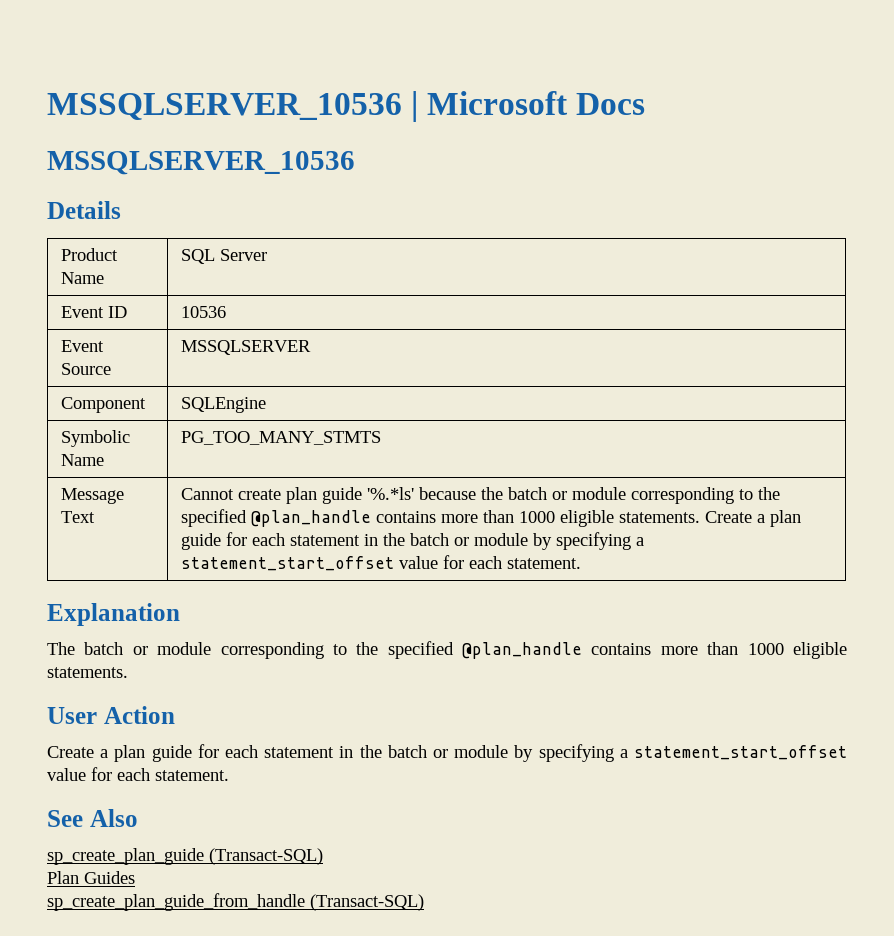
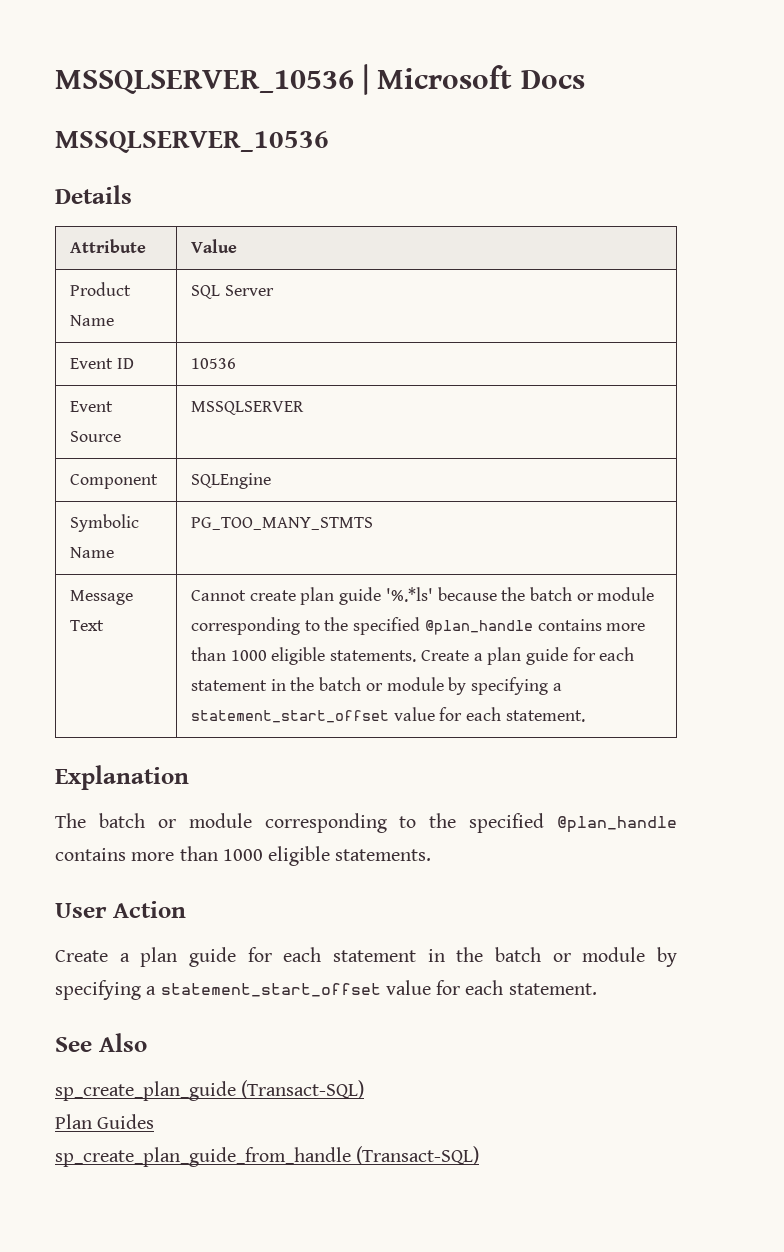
+ Attribute | Value

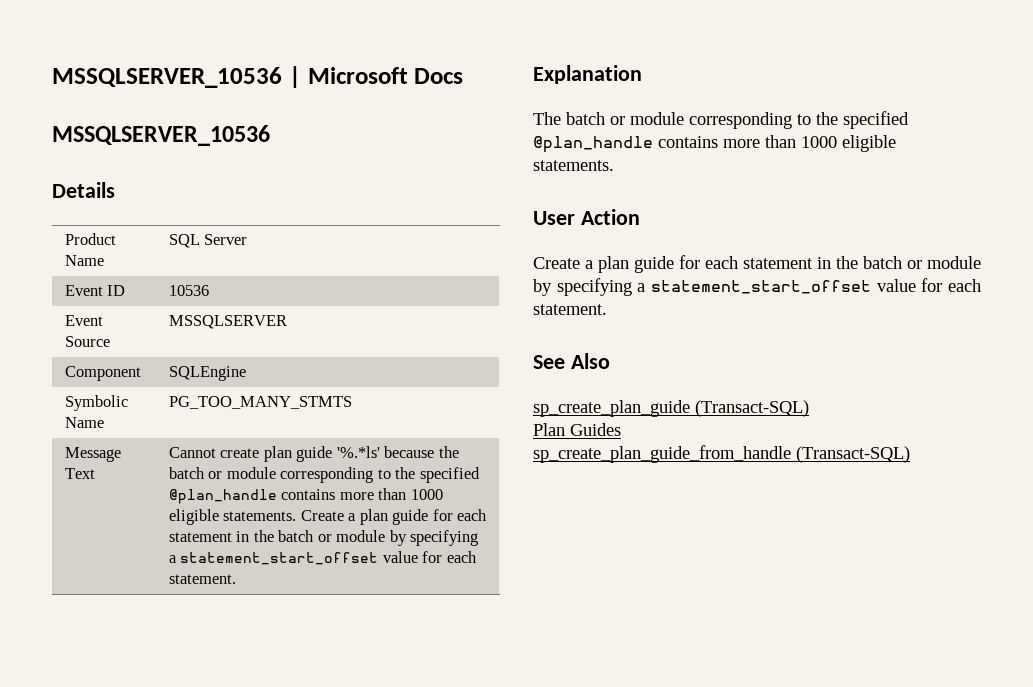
- Attribute | Value

